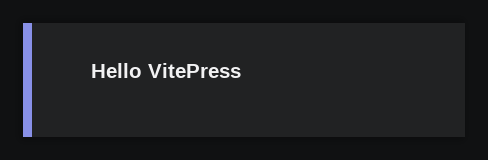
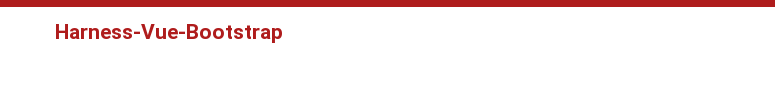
- Hello VitePress
+ Harness-Vue-Bootstrap

